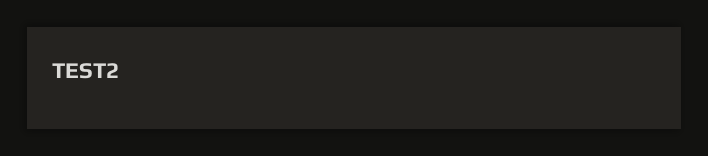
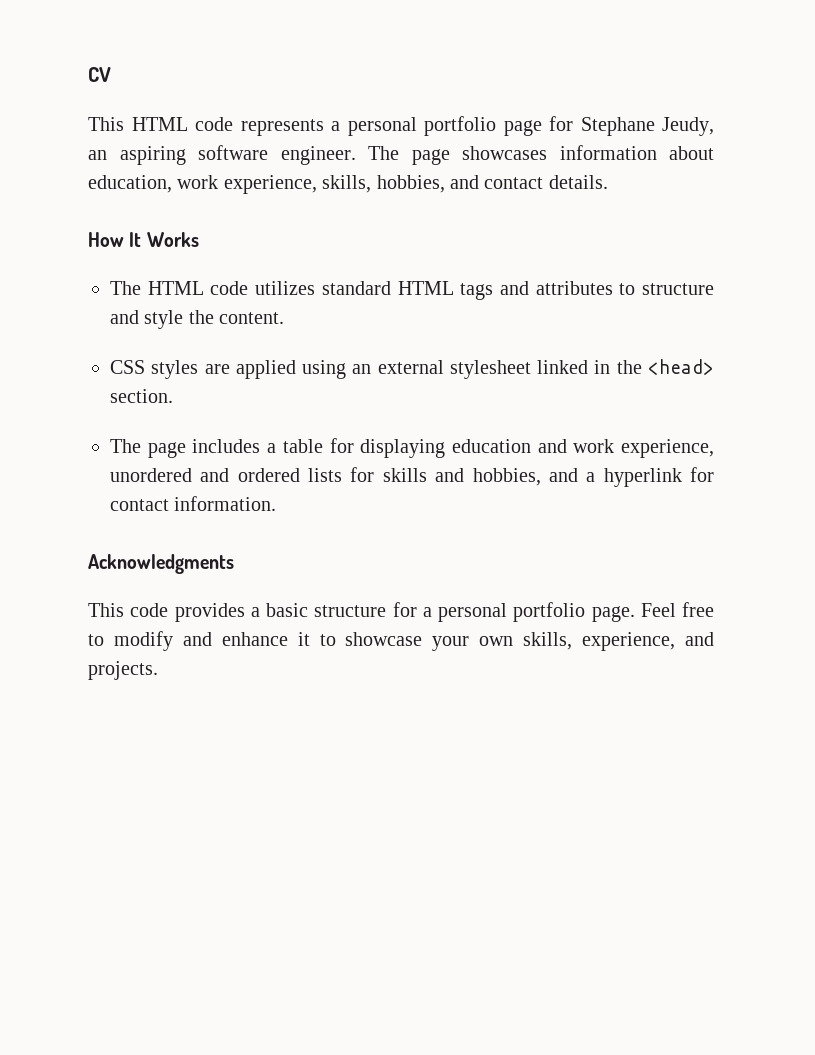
- TEST2
+ CV
+ This HTML code represents a personal portfolio page for Stephane Jeudy, an aspiring software engineer. The page showcases information about education, work experience, skills, hobbies, and contact details.
+ How It Works
+ The HTML code utilizes standard HTML tags and attributes to structure and style the content.
+ CSS styles are applied using an external stylesheet linked in the <head> section.
+ The page includes a table for displaying education and work experience, unordered and ordered lists for skills and hobbies, and a hyperlink for contact information.
+ Acknowledgments
+ This code provides a basic structure for a personal portfolio page. Feel free to modify and enhance it to showcase your own skills, experience, and projects.

